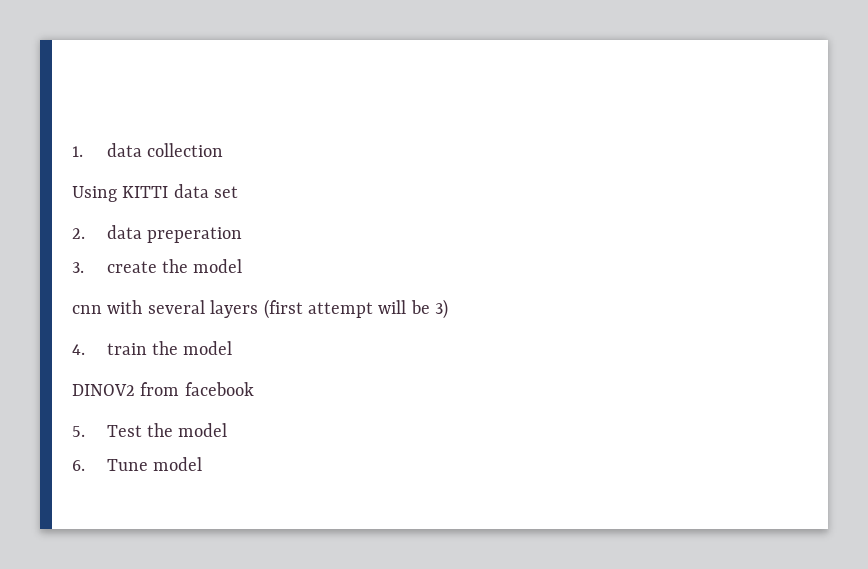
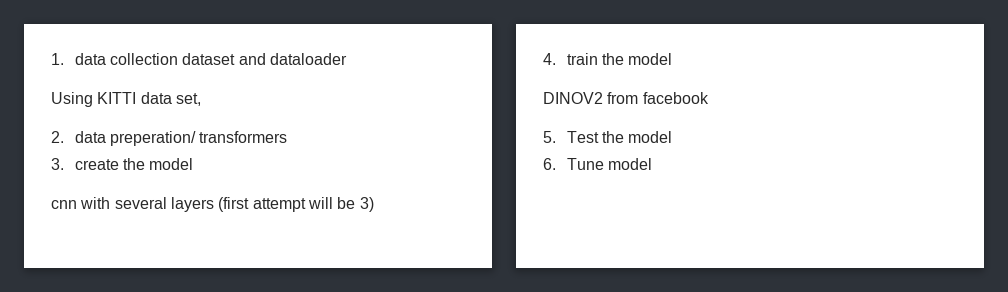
- 1. data collection
+ 1. data collection dataset and dataloader
- Using KITTI data set
+ Using KITTI data set,
- 2. data preperation
+ 2. data preperation/ transformers

